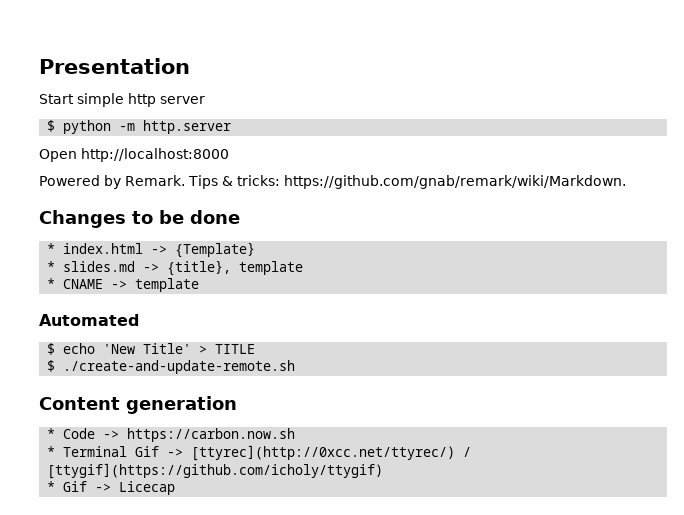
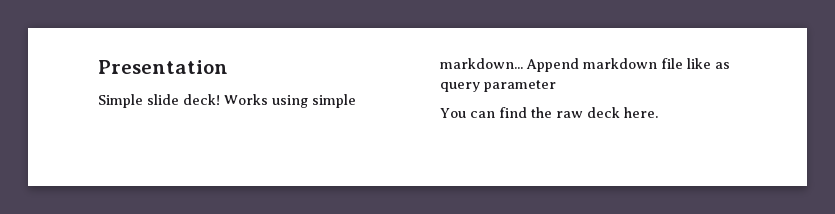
- Start simple http server
- $ python -m http.server
- Open http://localhost:8000
- Powered by Remark. Tips & tricks: https://github.com/gnab/remark/wiki/Markdown.
- Changes to be done
- * index.html -> {Template}
- * slides.md -> {title}, template
- * CNAME -> template
- Automated
- $ echo 'New Title' > TITLE
- $ ./create-and-update-remote.sh
- Content generation
- * Code -> https://carbon.now.sh
- * Terminal Gif -> [ttyrec](http://0xcc.net/ttyrec/) / [ttygif](https://github.com/icholy/ttygif)
- * Gif -> Licecap
+ Simple slide deck! Works using simple markdown... Append markdown file like as query parameter
+ You can find the raw deck here.

